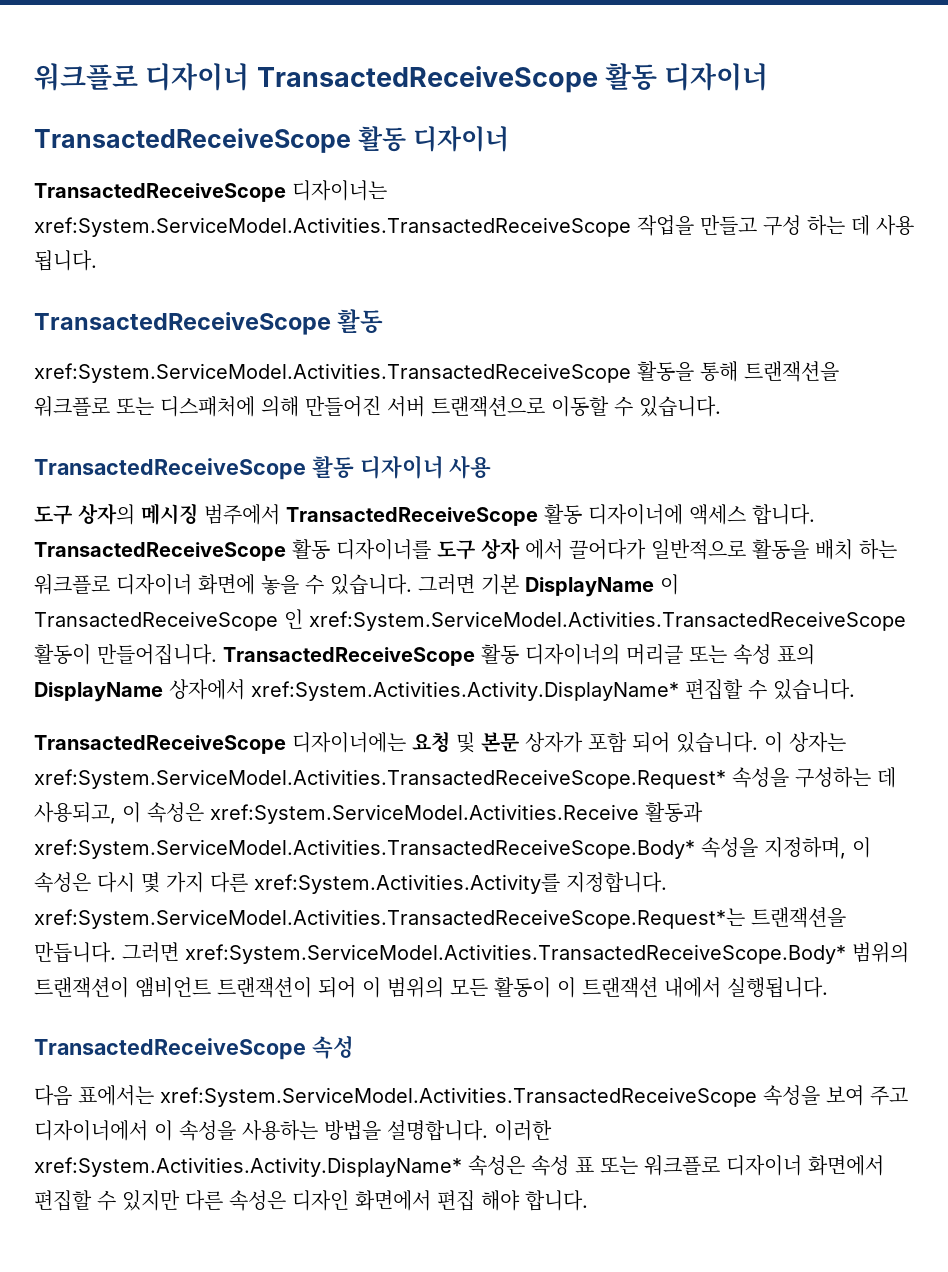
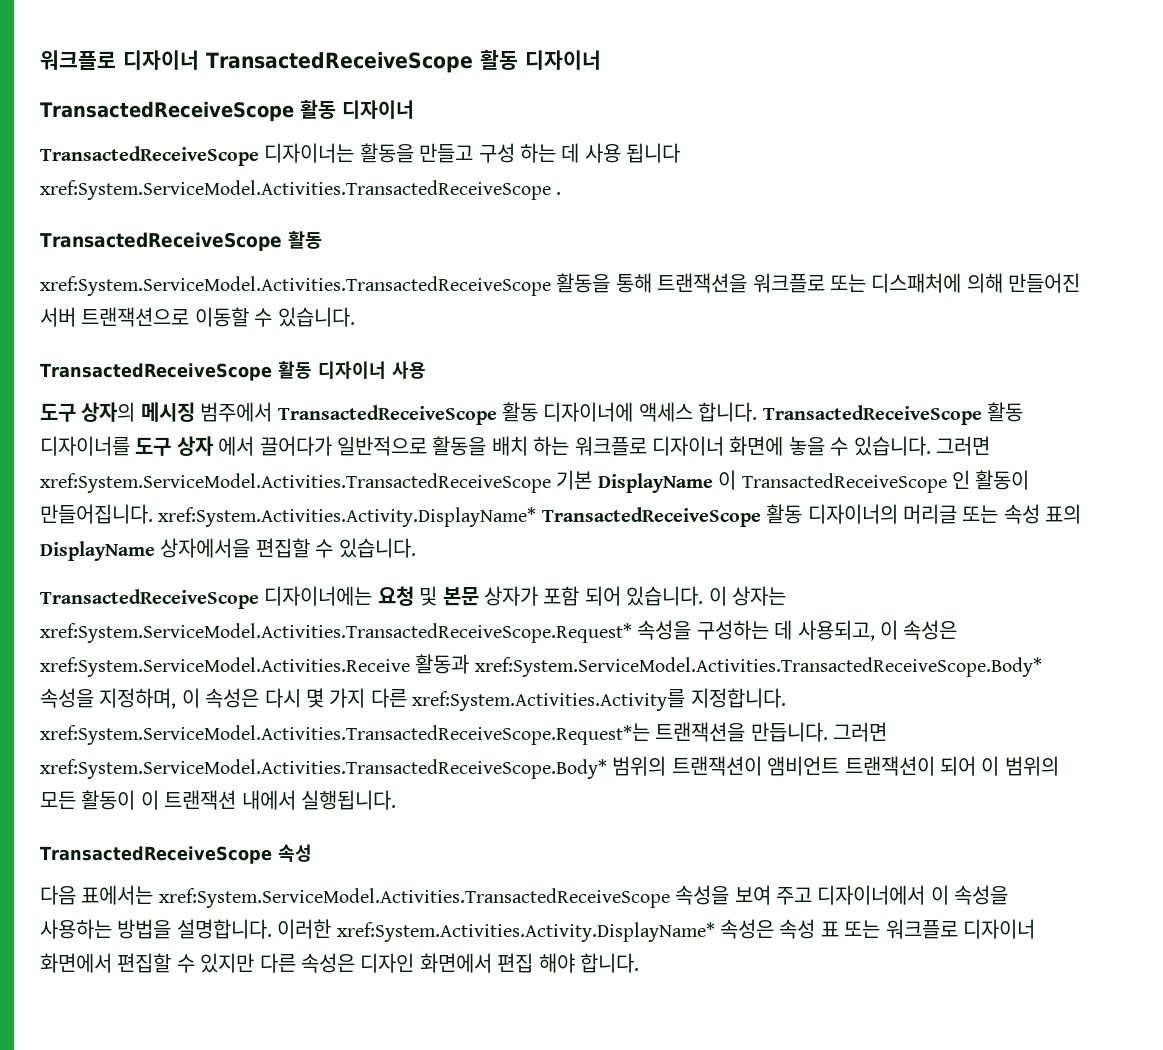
- TransactedReceiveScope 디자이너는 xref:System.ServiceModel.Activities.TransactedReceiveScope 작업을 만들고 구성 하는 데 사용 됩니다.
+ TransactedReceiveScope 디자이너는 활동을 만들고 구성 하는 데 사용 됩니다 xref:System.ServiceModel.Activities.TransactedReceiveScope .
- 그러면 기본 DisplayName 이 TransactedReceiveScope 인 xref:System.ServiceModel.Activities.TransactedReceiveScope 활동이 만들어집니다. TransactedReceiveScope 활동 디자이너의 머리글 또는 속성 표의 DisplayName 상자에서 xref:System.Activities.Activity.DisplayName* 편집할 수 있습니다.
+ 그러면 xref:System.ServiceModel.Activities.TransactedReceiveScope 기본 DisplayName 이 TransactedReceiveScope 인 활동이 만들어집니다. xref:System.Activities.Activity.DisplayName* TransactedReceiveScope 활동 디자이너의 머리글 또는 속성 표의 DisplayName 상자에서을 편집할 수 있습니다.

